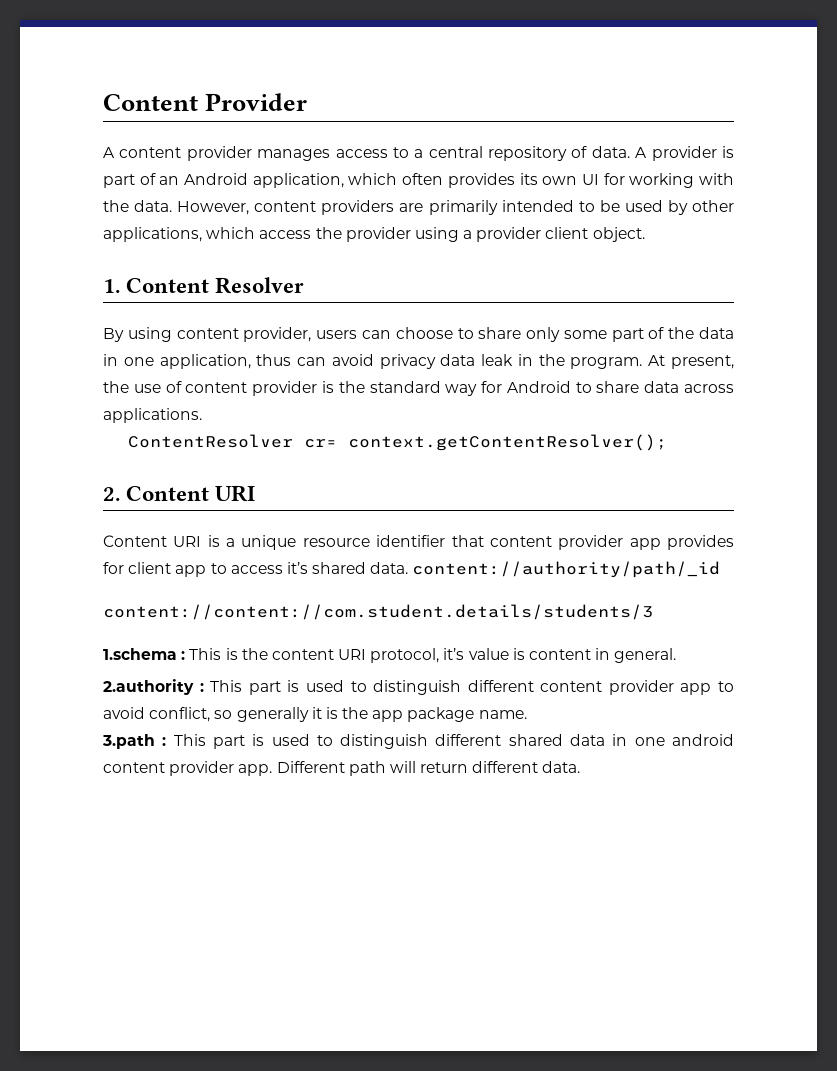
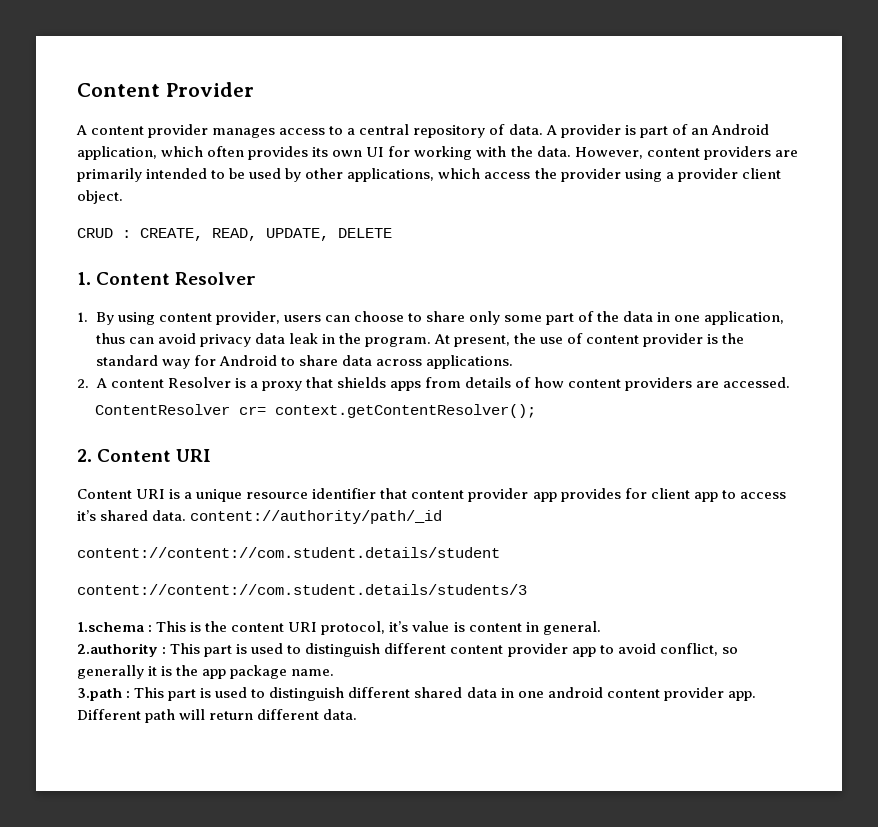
+ CRUD : CREATE, READ, UPDATE, DELETE
- By using content provider, users can choose to share only some part of the data in one application, thus can avoid privacy data leak in the program.
+ 1. By using content provider, users can choose to share only some part of the data in one application, thus can avoid privacy data leak in the program.
+ 2. A content Resolver is a proxy that shields apps from details of how content providers are accessed.
+ content://content://com.student.details/student

